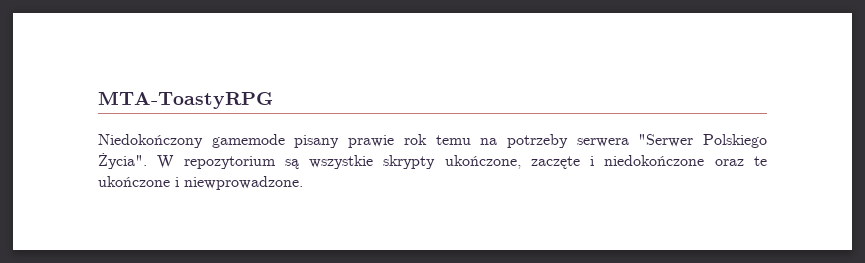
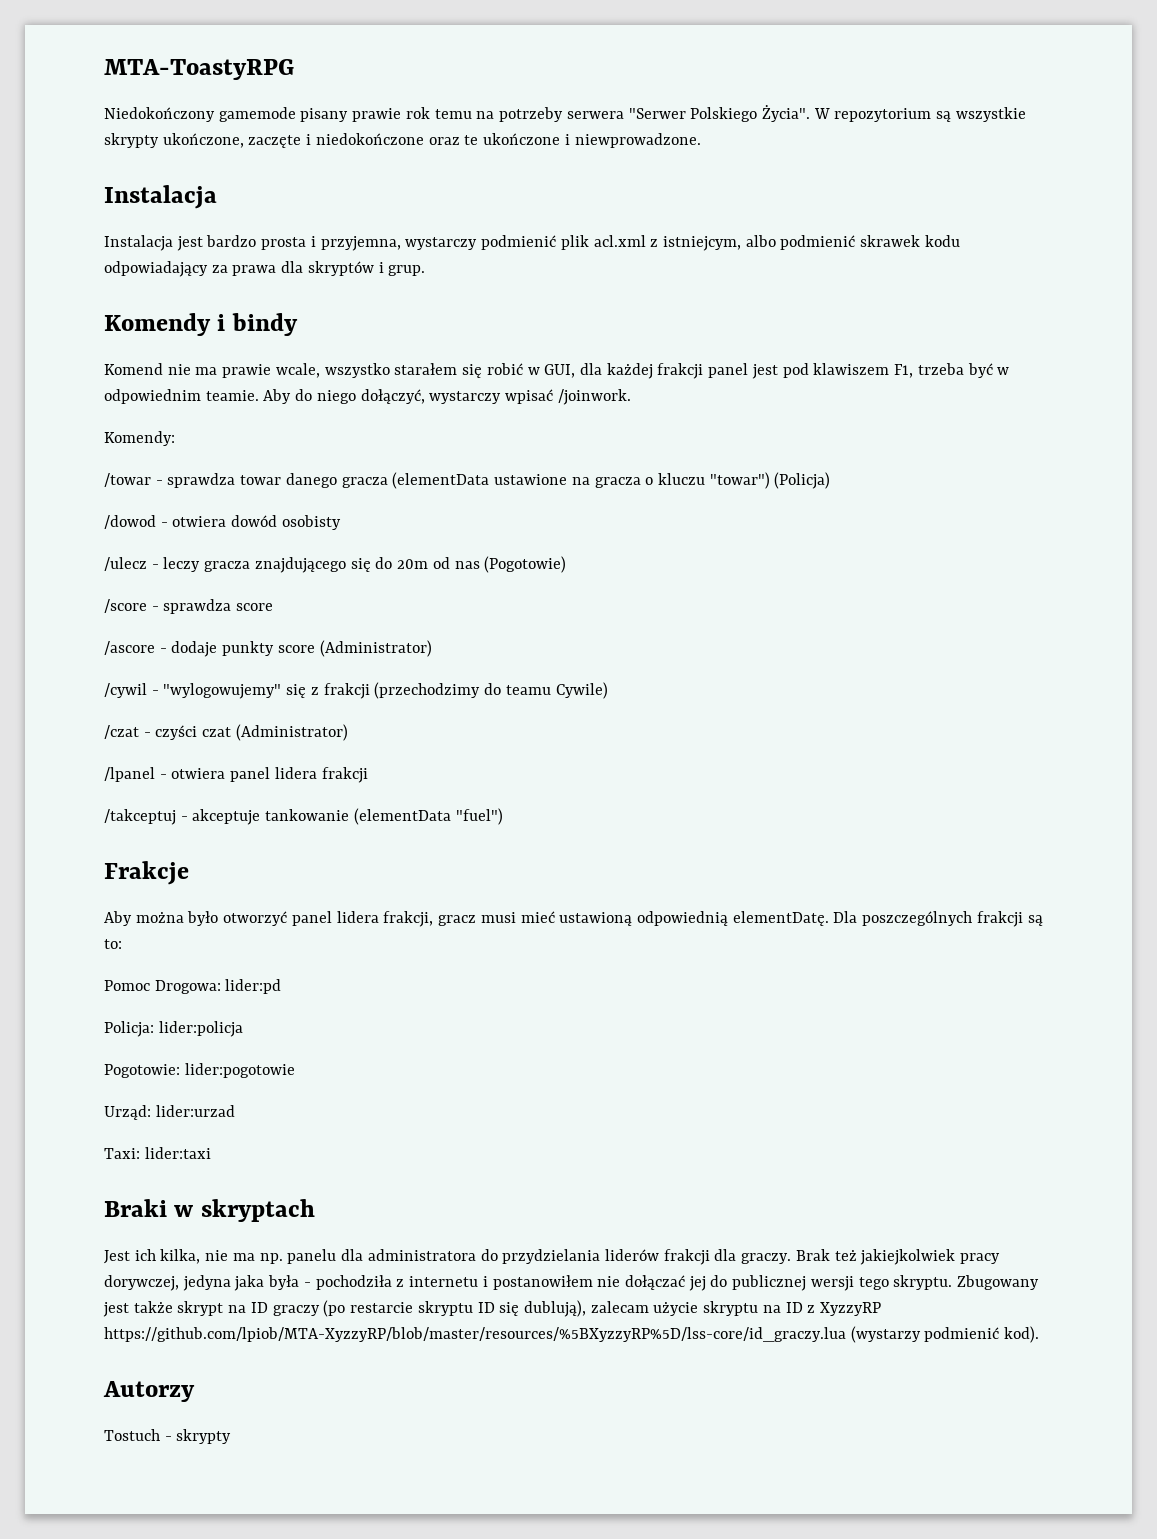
  W repozytorium są wszystkie skrypty ukończone, zaczęte i niedokończone oraz te ukończone i niewprowadzone.
+ Instalacja
+ Instalacja jest bardzo prosta i przyjemna, wystarczy podmienić plik acl.xml z istniejcym, albo podmienić skrawek kodu odpowiadający za prawa dla skryptów i grup.
+ Komendy i bindy
+ Komend nie ma prawie wcale, wszystko starałem się robić w GUI, dla każdej frakcji panel jest pod klawiszem F1, trzeba być w odpowiednim teamie. Aby do niego dołączyć, wystarczy wpisać /joinwork.
+ Komendy:
+ /towar - sprawdza towar danego gracza (elementData ustawione na gracza o kluczu "towar") (Policja)
+ /dowod - otwiera dowód osobisty
+ /ulecz - leczy gracza znajdującego się do 20m od nas (Pogotowie)
+ /score - sprawdza score
+ /ascore - dodaje punkty score (Administrator)
+ /cywil - "wylogowujemy" się z frakcji (przechodzimy do teamu Cywile)
+ /czat - czyści czat (Administrator)
+ /lpanel - otwiera panel lidera frakcji
+ /takceptuj - akceptuje tankowanie (elementData "fuel")
+ Frakcje
+ Aby można było otworzyć panel lidera frakcji, gracz musi mieć ustawioną odpowiednią elementDatę. Dla poszczególnych frakcji są to:
+ Pomoc Drogowa: lider:pd
+ Policja: lider:policja
+ Pogotowie: lider:pogotowie
+ Urząd: lider:urzad
+ Taxi: lider:taxi
+ Braki w skryptach
+ Jest ich kilka, nie ma np. panelu dla administratora do przydzielania liderów frakcji dla graczy. Brak też jakiejkolwiek pracy dorywczej, jedyna jaka była - pochodziła z internetu i postanowiłem nie dołączać jej do publicznej wersji tego skryptu. Zbugowany jest także skrypt na ID graczy (po restarcie skryptu ID się dublują), zalecam użycie skryptu na ID z XyzzyRP https://github.com/lpiob/MTA-XyzzyRP/blob/master/resources/%5BXyzzyRP%5D/lss-core/id_graczy.lua (wystarzy podmienić kod).
+ Autorzy
+ Tostuch - skrypty

